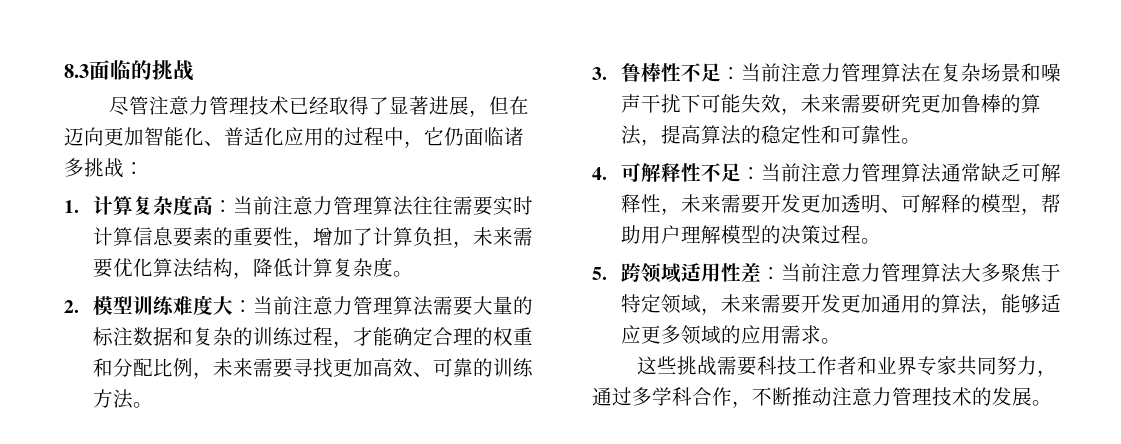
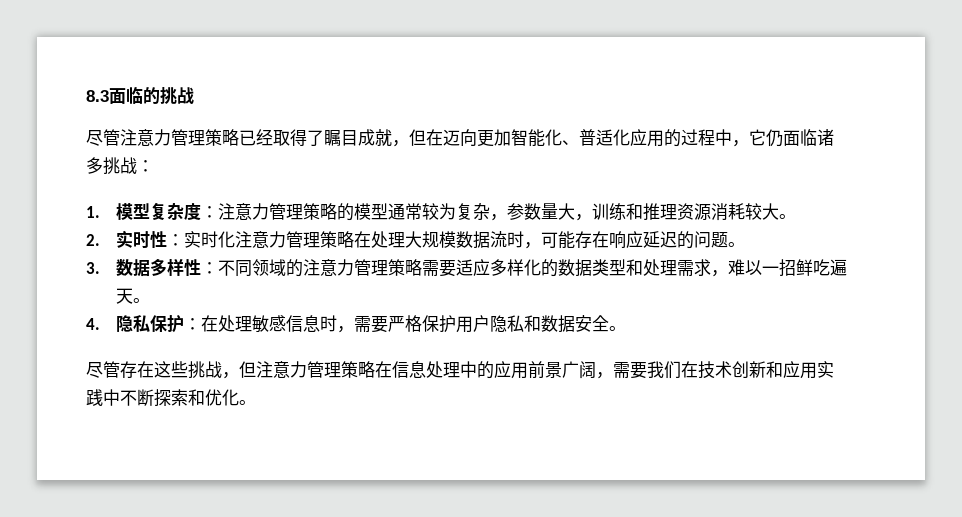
- 尽管注意力管理技术已经取得了显著进展，但在迈向更加智能化、普适化应用的过程中，它仍面临诸多挑战：
+ 尽管注意力管理策略已经取得了瞩目成就，但在迈向更加智能化、普适化应用的过程中，它仍面临诸多挑战：
- 1.计算复杂度高：当前注意力管理算法往往需要实时计算信息要素的重要性，增加了计算负担，未来需要优化算法结构，降低计算复杂度。
- 2.模型训练难度大：当前注意力管理算法需要大量的标注数据和复杂的训练过程，才能确定合理的权重和分配比例，未来需要寻找更加高效、可靠的训练方法。
- 3.鲁棒性不足：当前注意力管理算法在复杂场景和噪声干扰下可能失效，未来需要研究更加鲁棒的算法，提高算法的稳定性和可靠性。
- 4.可解释性不足：当前注意力管理算法通常缺乏可解释性，未来需要开发更加透明、可解释的模型，帮助用户理解模型的决策过程。
- 5.跨领域适用性差：当前注意力管理算法大多聚焦于特定领域，未来需要开发更加通用的算法，能够适应更多领域的应用需求。
- 这些挑战需要科技工作者和业界专家共同努力，通过多学科合作，不断推动注意力管理技术的发展。
+ 1.模型复杂度：注意力管理策略的模型通常较为复杂，参数量大，训练和推理资源消耗较大。
+ 2.实时性：实时化注意力管理策略在处理大规模数据流时，可能存在响应延迟的问题。
+ 3.数据多样性：不同领域的注意力管理策略需要适应多样化的数据类型和处理需求，难以一招鲜吃遍天。
+ 4.隐私保护：在处理敏感信息时，需要严格保护用户隐私和数据安全。
+ 尽管存在这些挑战，但注意力管理策略在信息处理中的应用前景广阔，需要我们在技术创新和应用实践中不断探索和优化。

